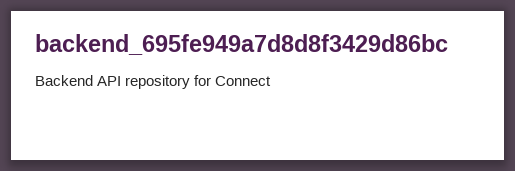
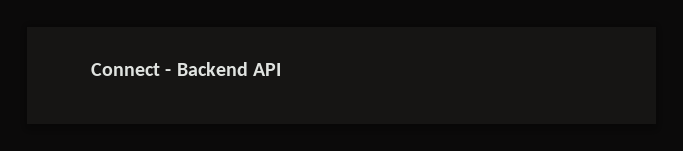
- backend_695fe949a7d8d8f3429d86bc
- Backend API repository for Connect
+ Connect - Backend API

